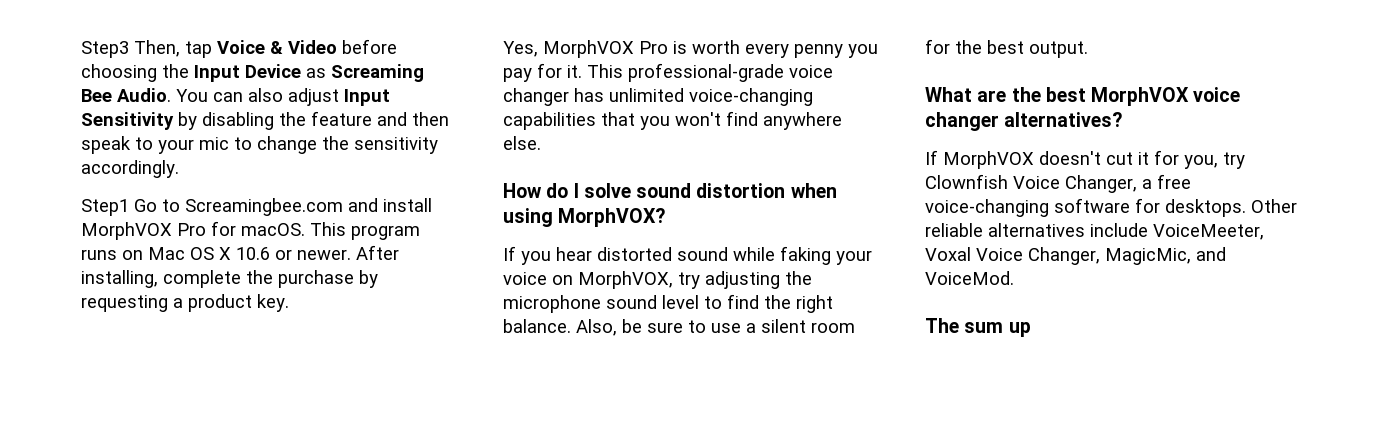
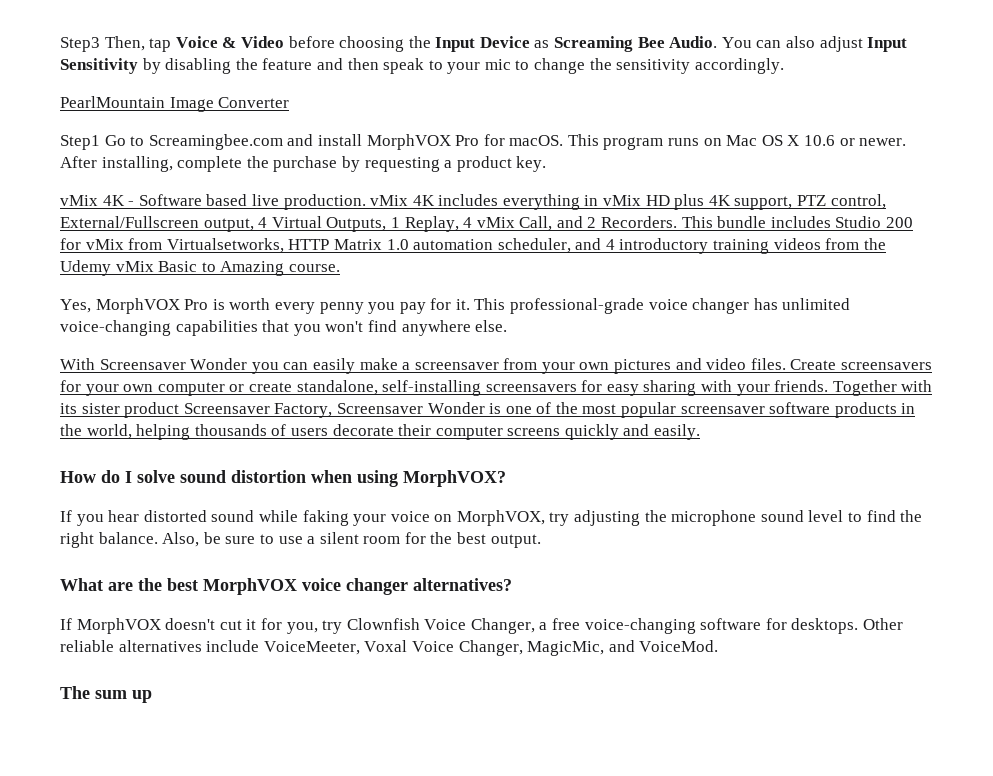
+ PearlMountain Image Converter
+ vMix 4K - Software based live production. vMix 4K includes everything in vMix HD plus 4K support, PTZ control, External/Fullscreen output, 4 Virtual Outputs, 1 Replay, 4 vMix Call, and 2 Recorders. This bundle includes Studio 200 for vMix from Virtualsetworks, HTTP Matrix 1.0 automation scheduler, and 4 introductory training videos from the Udemy vMix Basic to Amazing course.
+ With Screensaver Wonder you can easily make a screensaver from your own pictures and video files. Create screensavers for your own computer or create standalone, self-installing screensavers for easy sharing with your friends. Together with its sister product Screensaver Factory, Screensaver Wonder is one of the most popular screensaver software products in the world, helping thousands of users decorate their computer screens quickly and easily.

